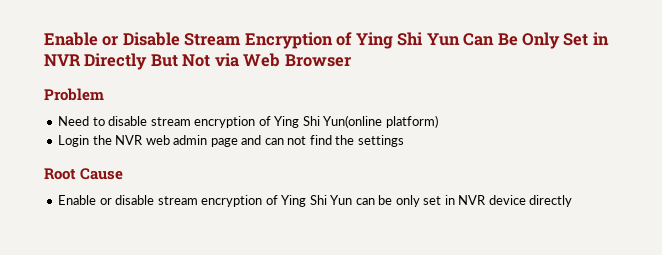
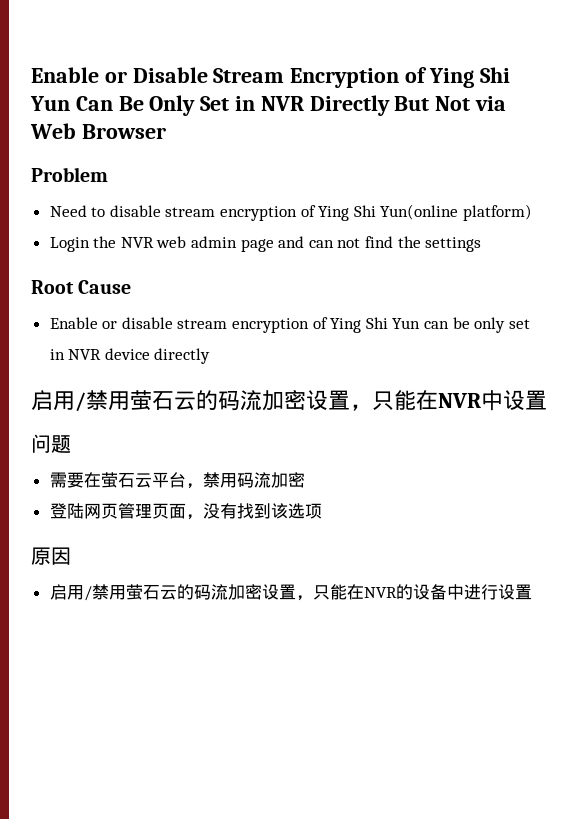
+ 启用/禁用萤石云的码流加密设置，只能在NVR中设置
+ 问题
+ 需要在萤石云平台，禁用码流加密
+ 登陆网页管理页面，没有找到该选项
+ 原因
+ 启用/禁用萤石云的码流加密设置，只能在NVR的设备中进行设置

